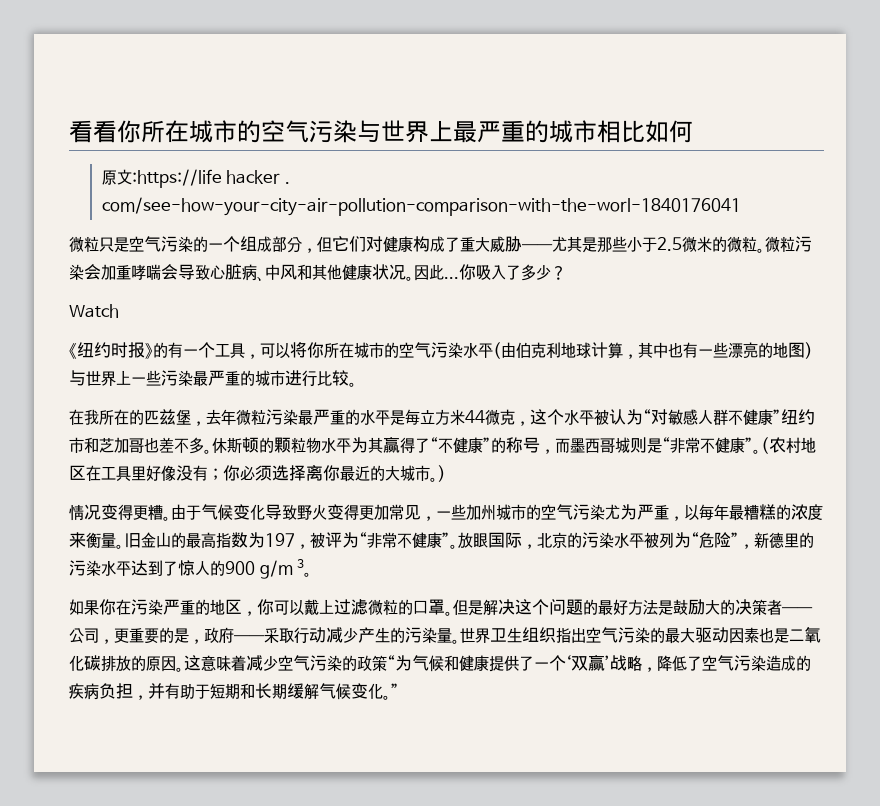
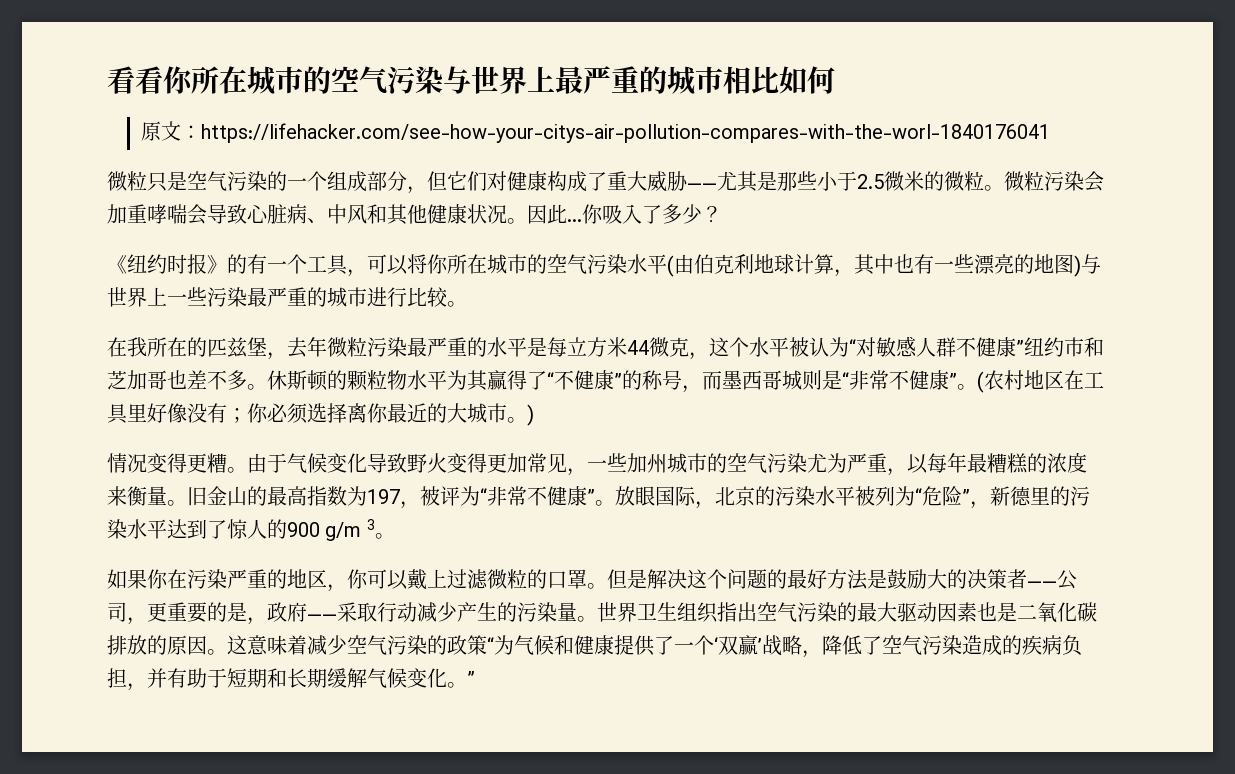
- 原文:https://life hacker . com/see-how-your-city-air-pollution-comparison-with-the-worl-1840176041
+ 原文：https://lifehacker.com/see-how-your-citys-air-pollution-compares-with-the-worl-1840176041
- Watch

